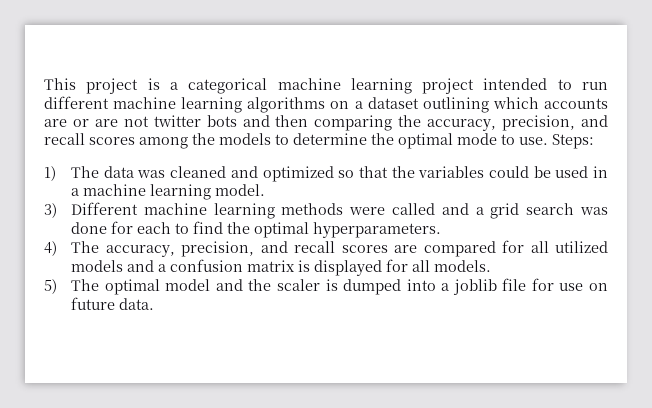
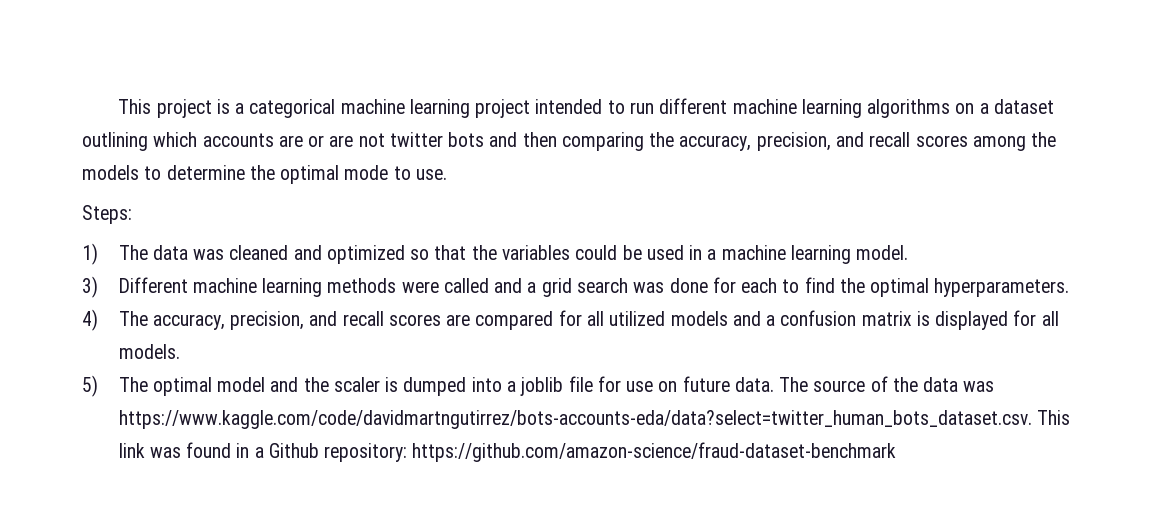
- This project is a categorical machine learning project intended to run different machine learning algorithms on a dataset outlining which accounts are or are not twitter bots and then comparing the accuracy, precision, and recall scores among the models to determine the optimal mode to use. Steps:
+ This project is a categorical machine learning project intended to run different machine learning algorithms on a dataset outlining which accounts are or are not twitter bots and then comparing the accuracy, precision, and recall scores among the models to determine the optimal mode to use.
+ Steps:
+ The source of the data was https://www.kaggle.com/code/davidmartngutirrez/bots-accounts-eda/data?select=twitter_human_bots_dataset.csv. This link was found in a Github repository: https://github.com/amazon-science/fraud-dataset-benchmark

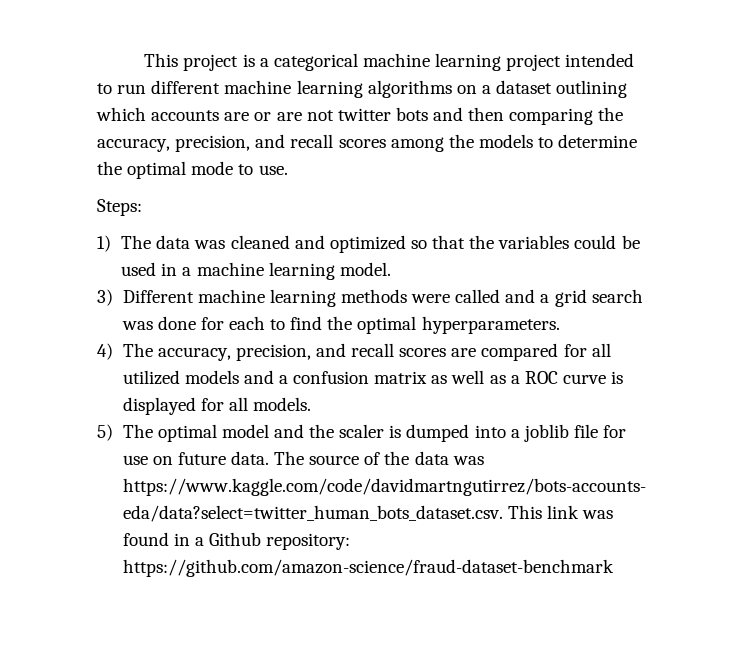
- 4) The accuracy, precision, and recall scores are compared for all utilized models and a confusion matrix is displayed for all models.
+ 4) The accuracy, precision, and recall scores are compared for all utilized models and a confusion matrix as well as a ROC curve is displayed for all models.

